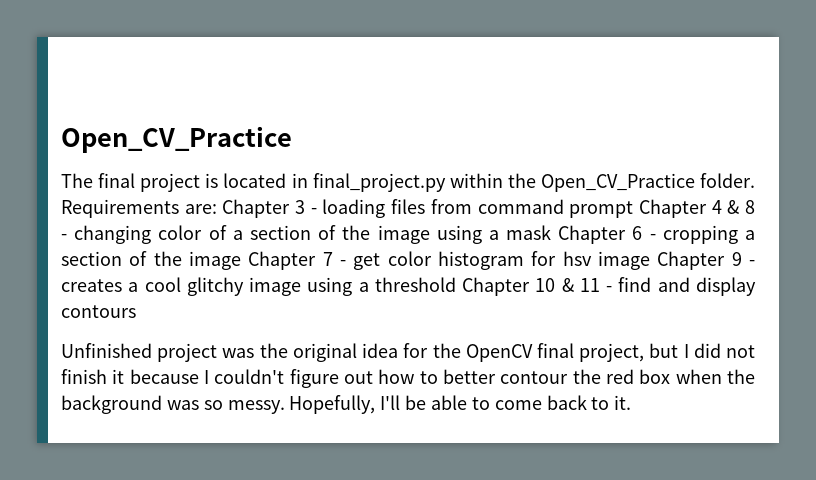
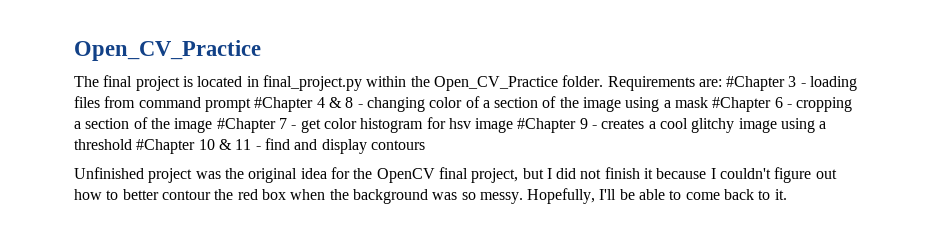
- Requirements are: Chapter 3 - loading files from command prompt Chapter 4 & 8 - changing color of a section of the image using a mask Chapter 6 - cropping a section of the image Chapter 7 - get color histogram for hsv image Chapter 9 - creates a cool glitchy image using a threshold Chapter 10 & 11 - find and display contours
+ Requirements are: #Chapter 3 - loading files from command prompt #Chapter 4 & 8 - changing color of a section of the image using a mask #Chapter 6 - cropping a section of the image #Chapter 7 - get color histogram for hsv image #Chapter 9 - creates a cool glitchy image using a threshold #Chapter 10 & 11 - find and display contours

